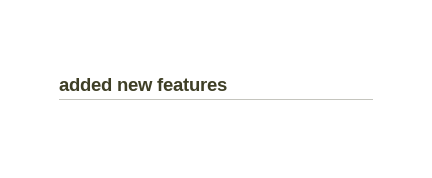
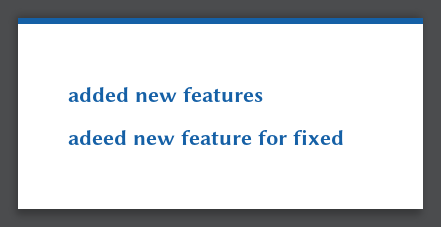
+ adeed new feature for fixed

